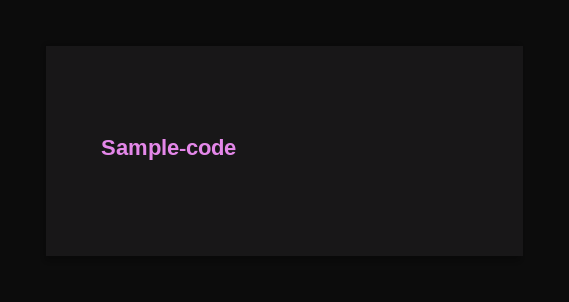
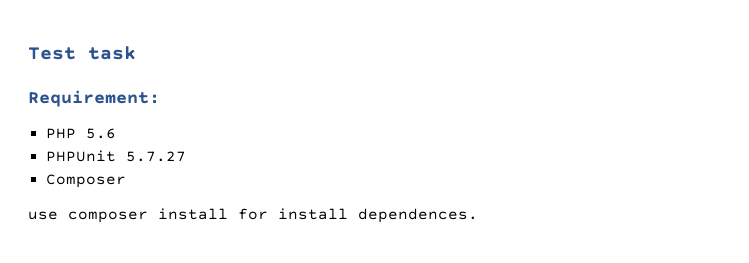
- Sample-code
+ Test task
+ Requirement:
+ PHP 5.6
+ PHPUnit 5.7.27
+ Composer
+ use composer install for install dependences.

